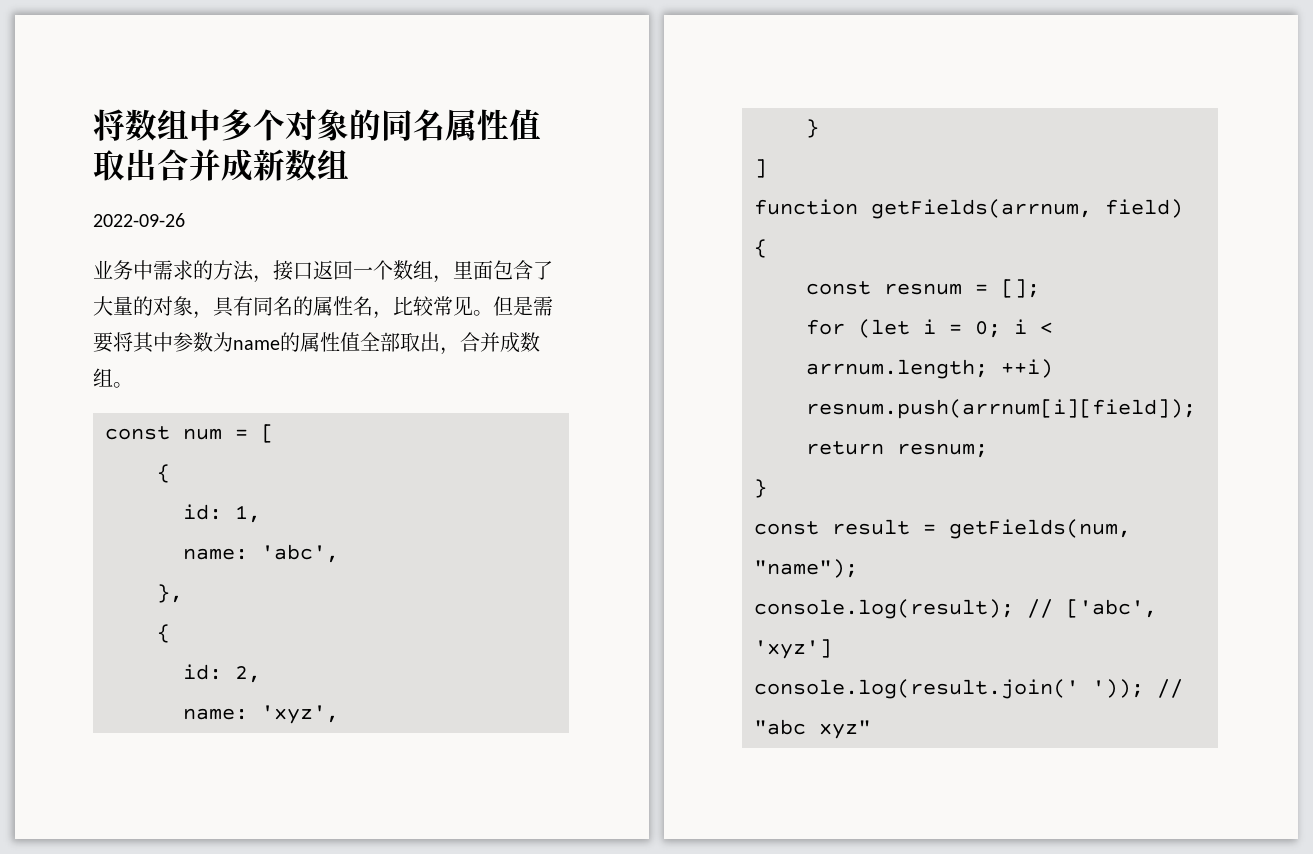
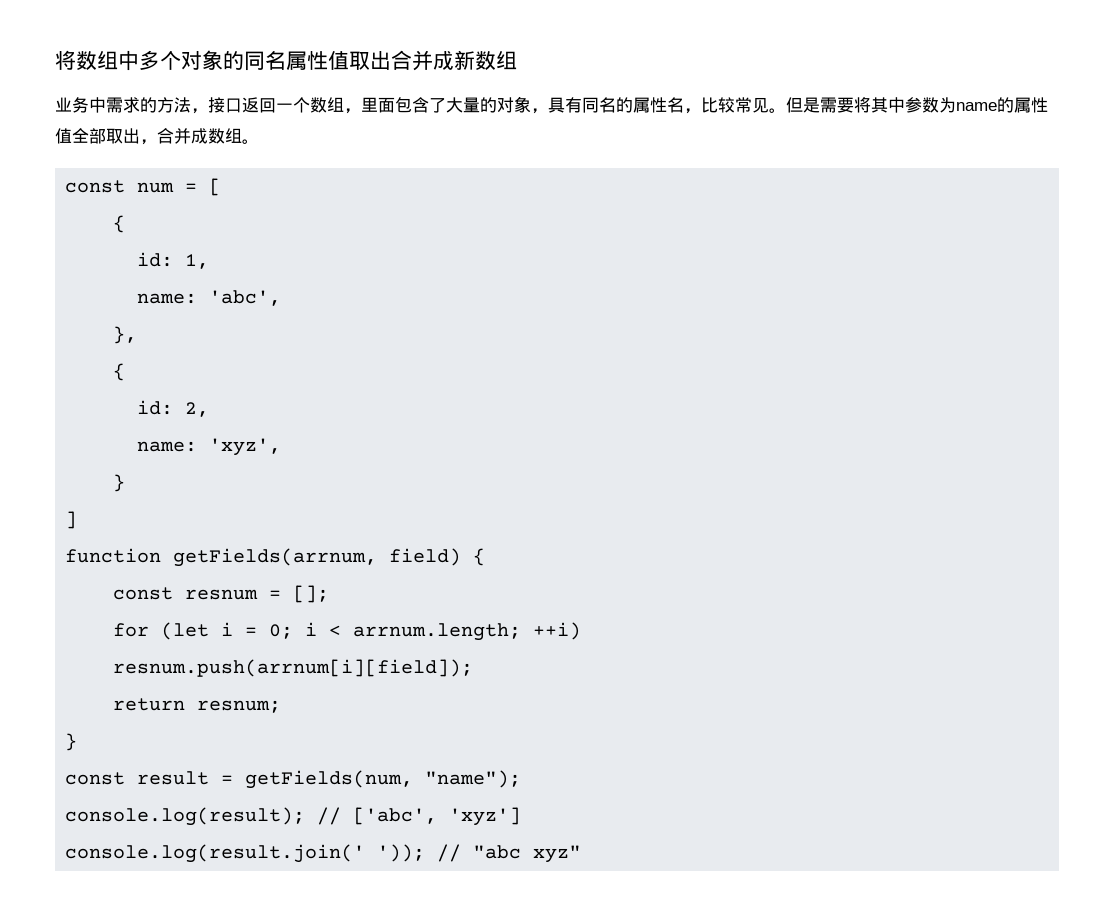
- 2022-09-26

